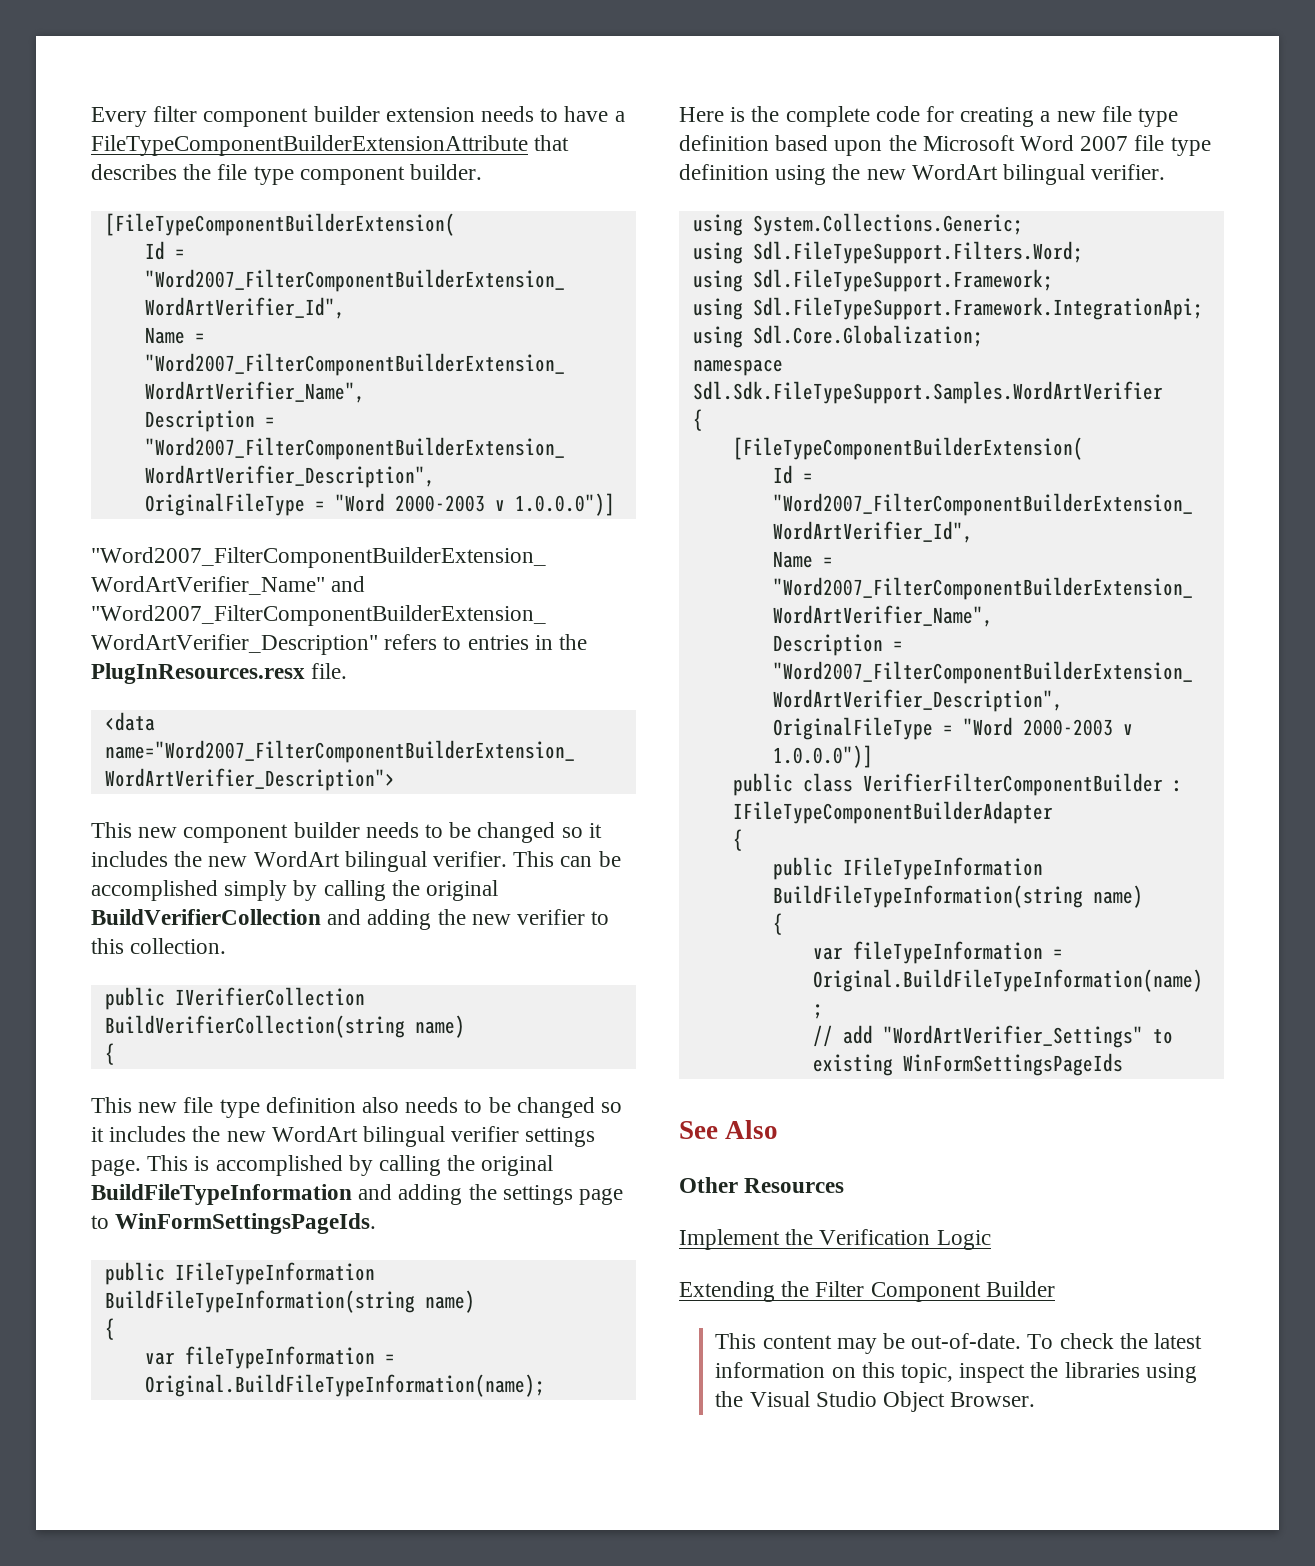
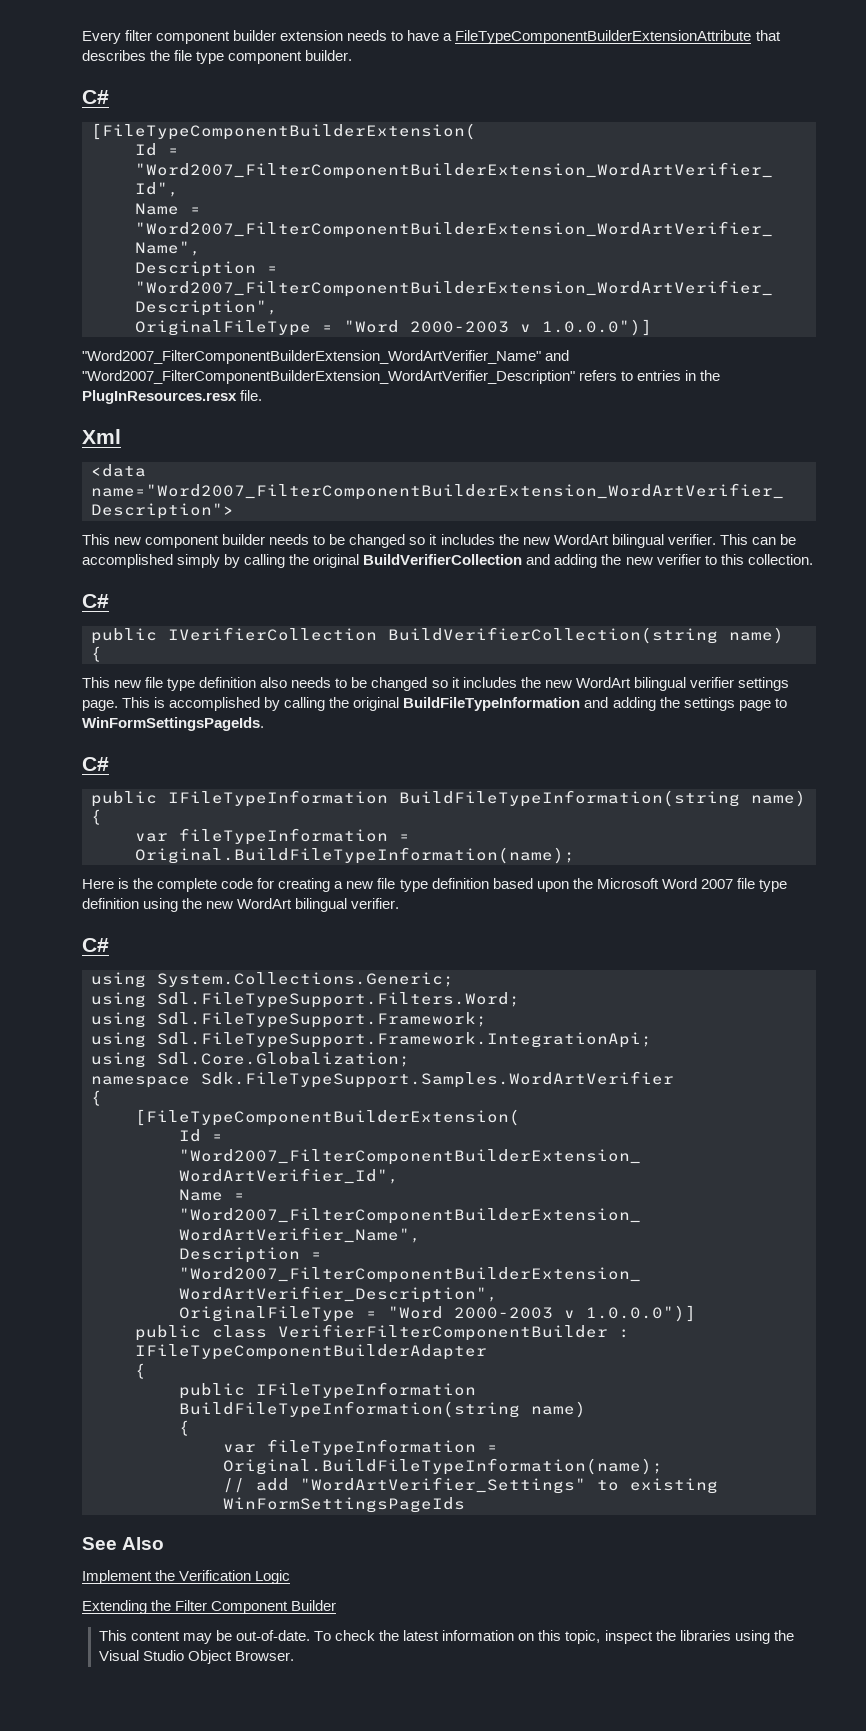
  Every filter component builder extension needs to have a FileTypeComponentBuilderExtensionAttribute that describes the file type component builder.
+ C#
+ Xml
  This can be accomplished simply by calling the original BuildVerifierCollection and adding the new verifier to this collection.
+ C#
  This is accomplished by calling the original BuildFileTypeInformation and adding the settings page to WinFormSettingsPageIds.
+ C#
  Here is the complete code for creating a new file type definition based upon the Microsoft Word 2007 file type definition using the new WordArt bilingual verifier.
+ C#
- namespace Sdl.Sdk.FileTypeSupport.Samples.WordArtVerifier
+ namespace Sdk.FileTypeSupport.Samples.WordArtVerifier
- Other Resources

